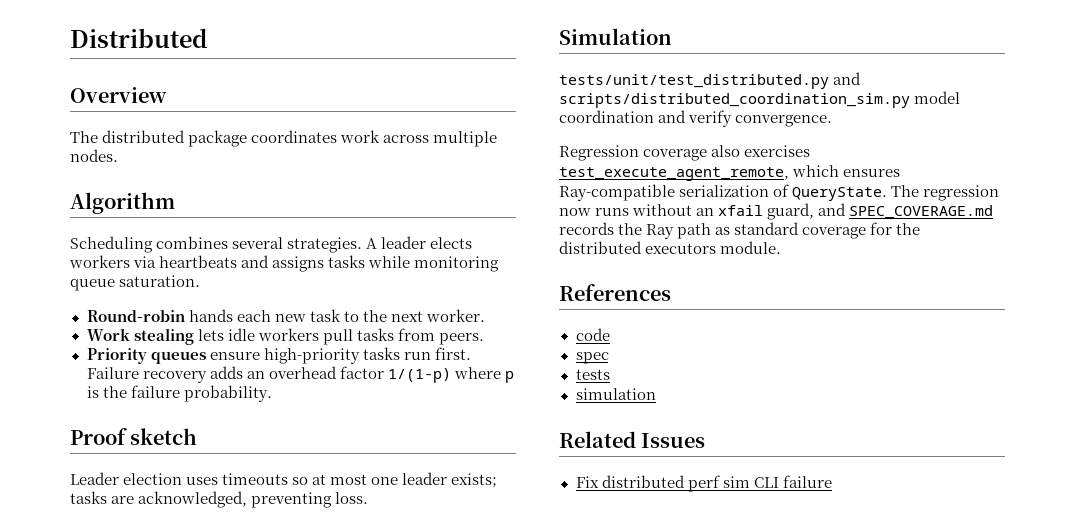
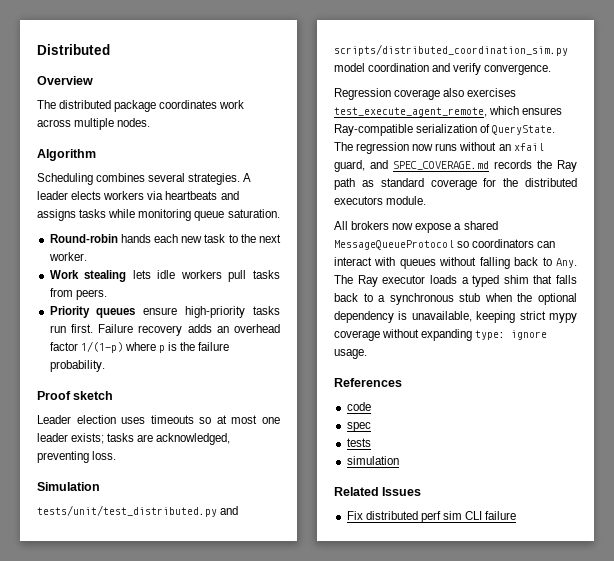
+ All brokers now expose a shared MessageQueueProtocol so coordinators can interact with queues without falling back to Any. The Ray executor loads a typed shim that falls back to a synchronous stub when the optional dependency is unavailable, keeping strict mypy coverage without expanding type: ignore usage.

